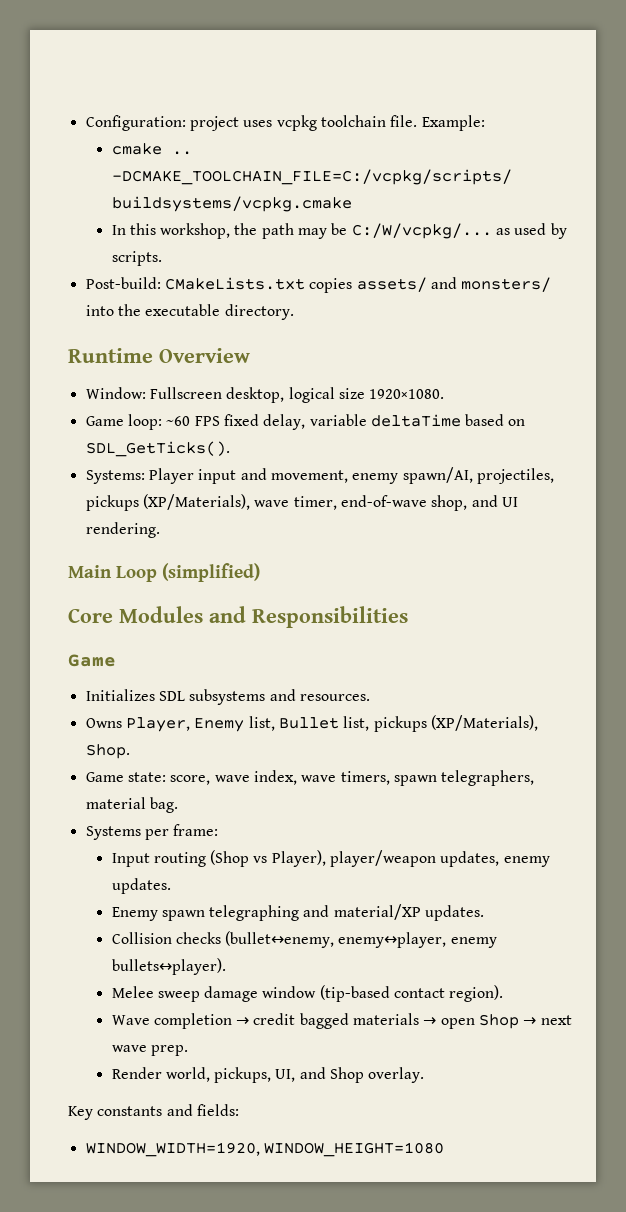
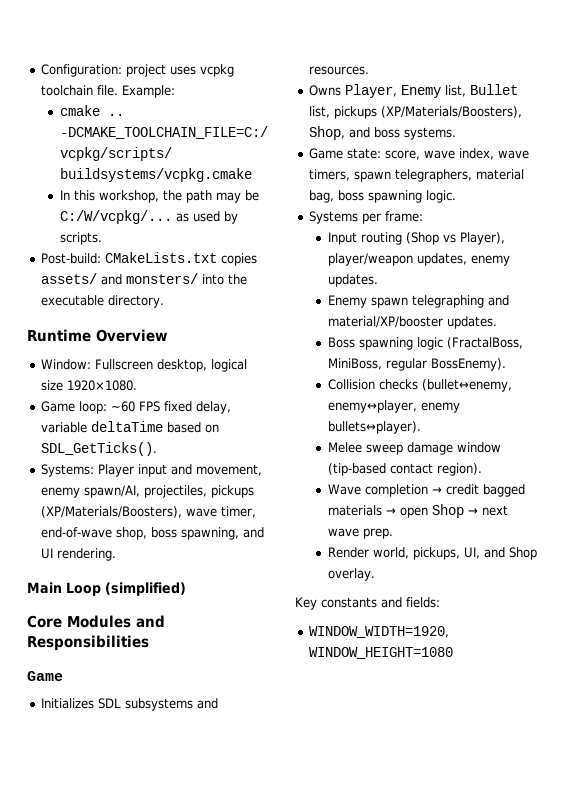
- Systems: Player input and movement, enemy spawn/AI, projectiles, pickups (XP/Materials), wave timer, end‑of‑wave shop, and UI rendering.
+ Systems: Player input and movement, enemy spawn/AI, projectiles, pickups (XP/Materials/Boosters), wave timer, end‑of‑wave shop, boss spawning, and UI rendering.
- Owns Player, Enemy list, Bullet list, pickups (XP/Materials), Shop.
+ Owns Player, Enemy list, Bullet list, pickups (XP/Materials/Boosters), Shop, and boss systems.
- Game state: score, wave index, wave timers, spawn telegraphers, material bag.
+ Game state: score, wave index, wave timers, spawn telegraphers, material bag, boss spawning logic.
- Enemy spawn telegraphing and material/XP updates.
+ Enemy spawn telegraphing and material/XP/booster updates.
+ Boss spawning logic (FractalBoss, MiniBoss, regular BossEnemy).

